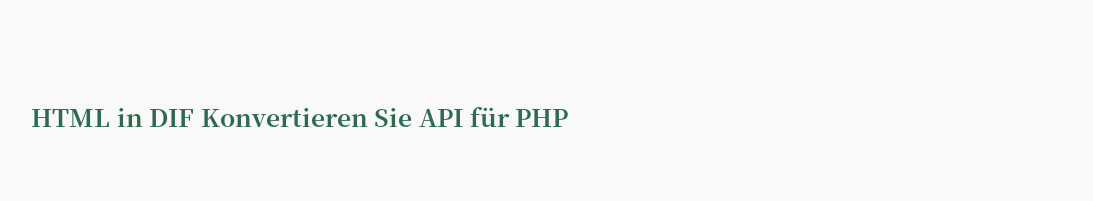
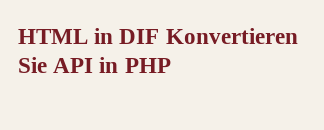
- HTML in DIF Konvertieren Sie API für PHP
+ HTML in DIF Konvertieren Sie API in PHP

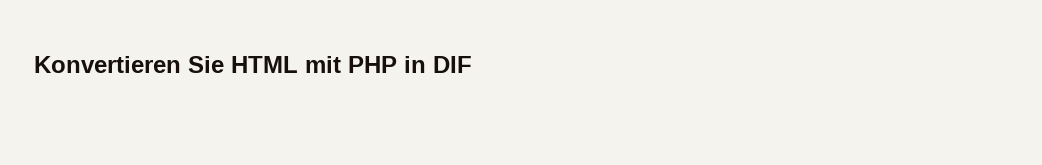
- HTML in DIF Konvertieren Sie API in PHP
+ Konvertieren Sie HTML mit PHP in DIF

